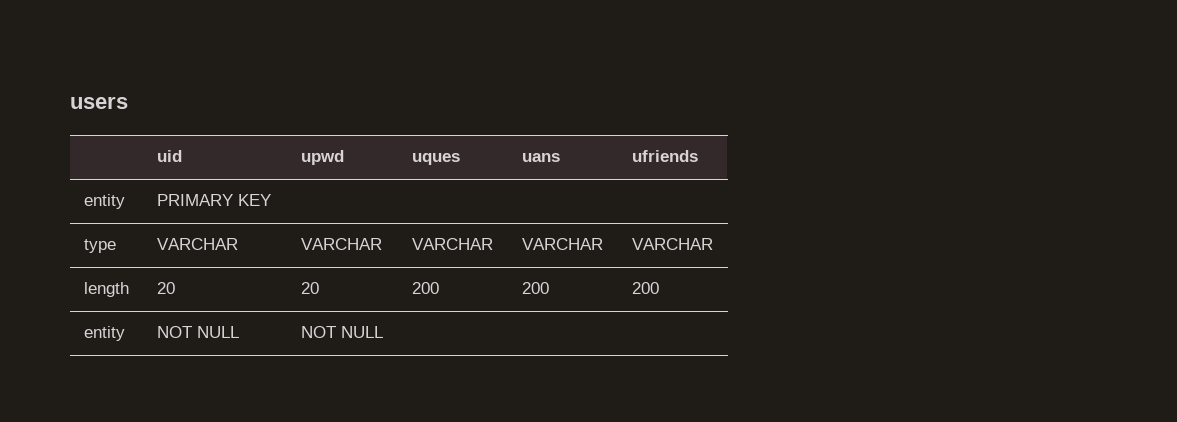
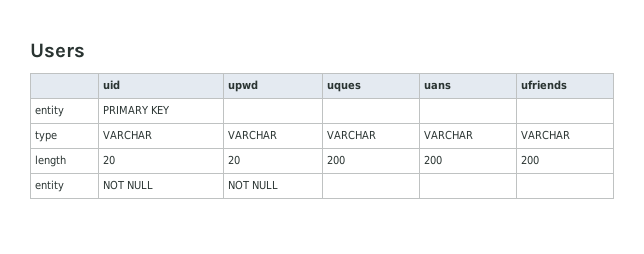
- users
+ Users

